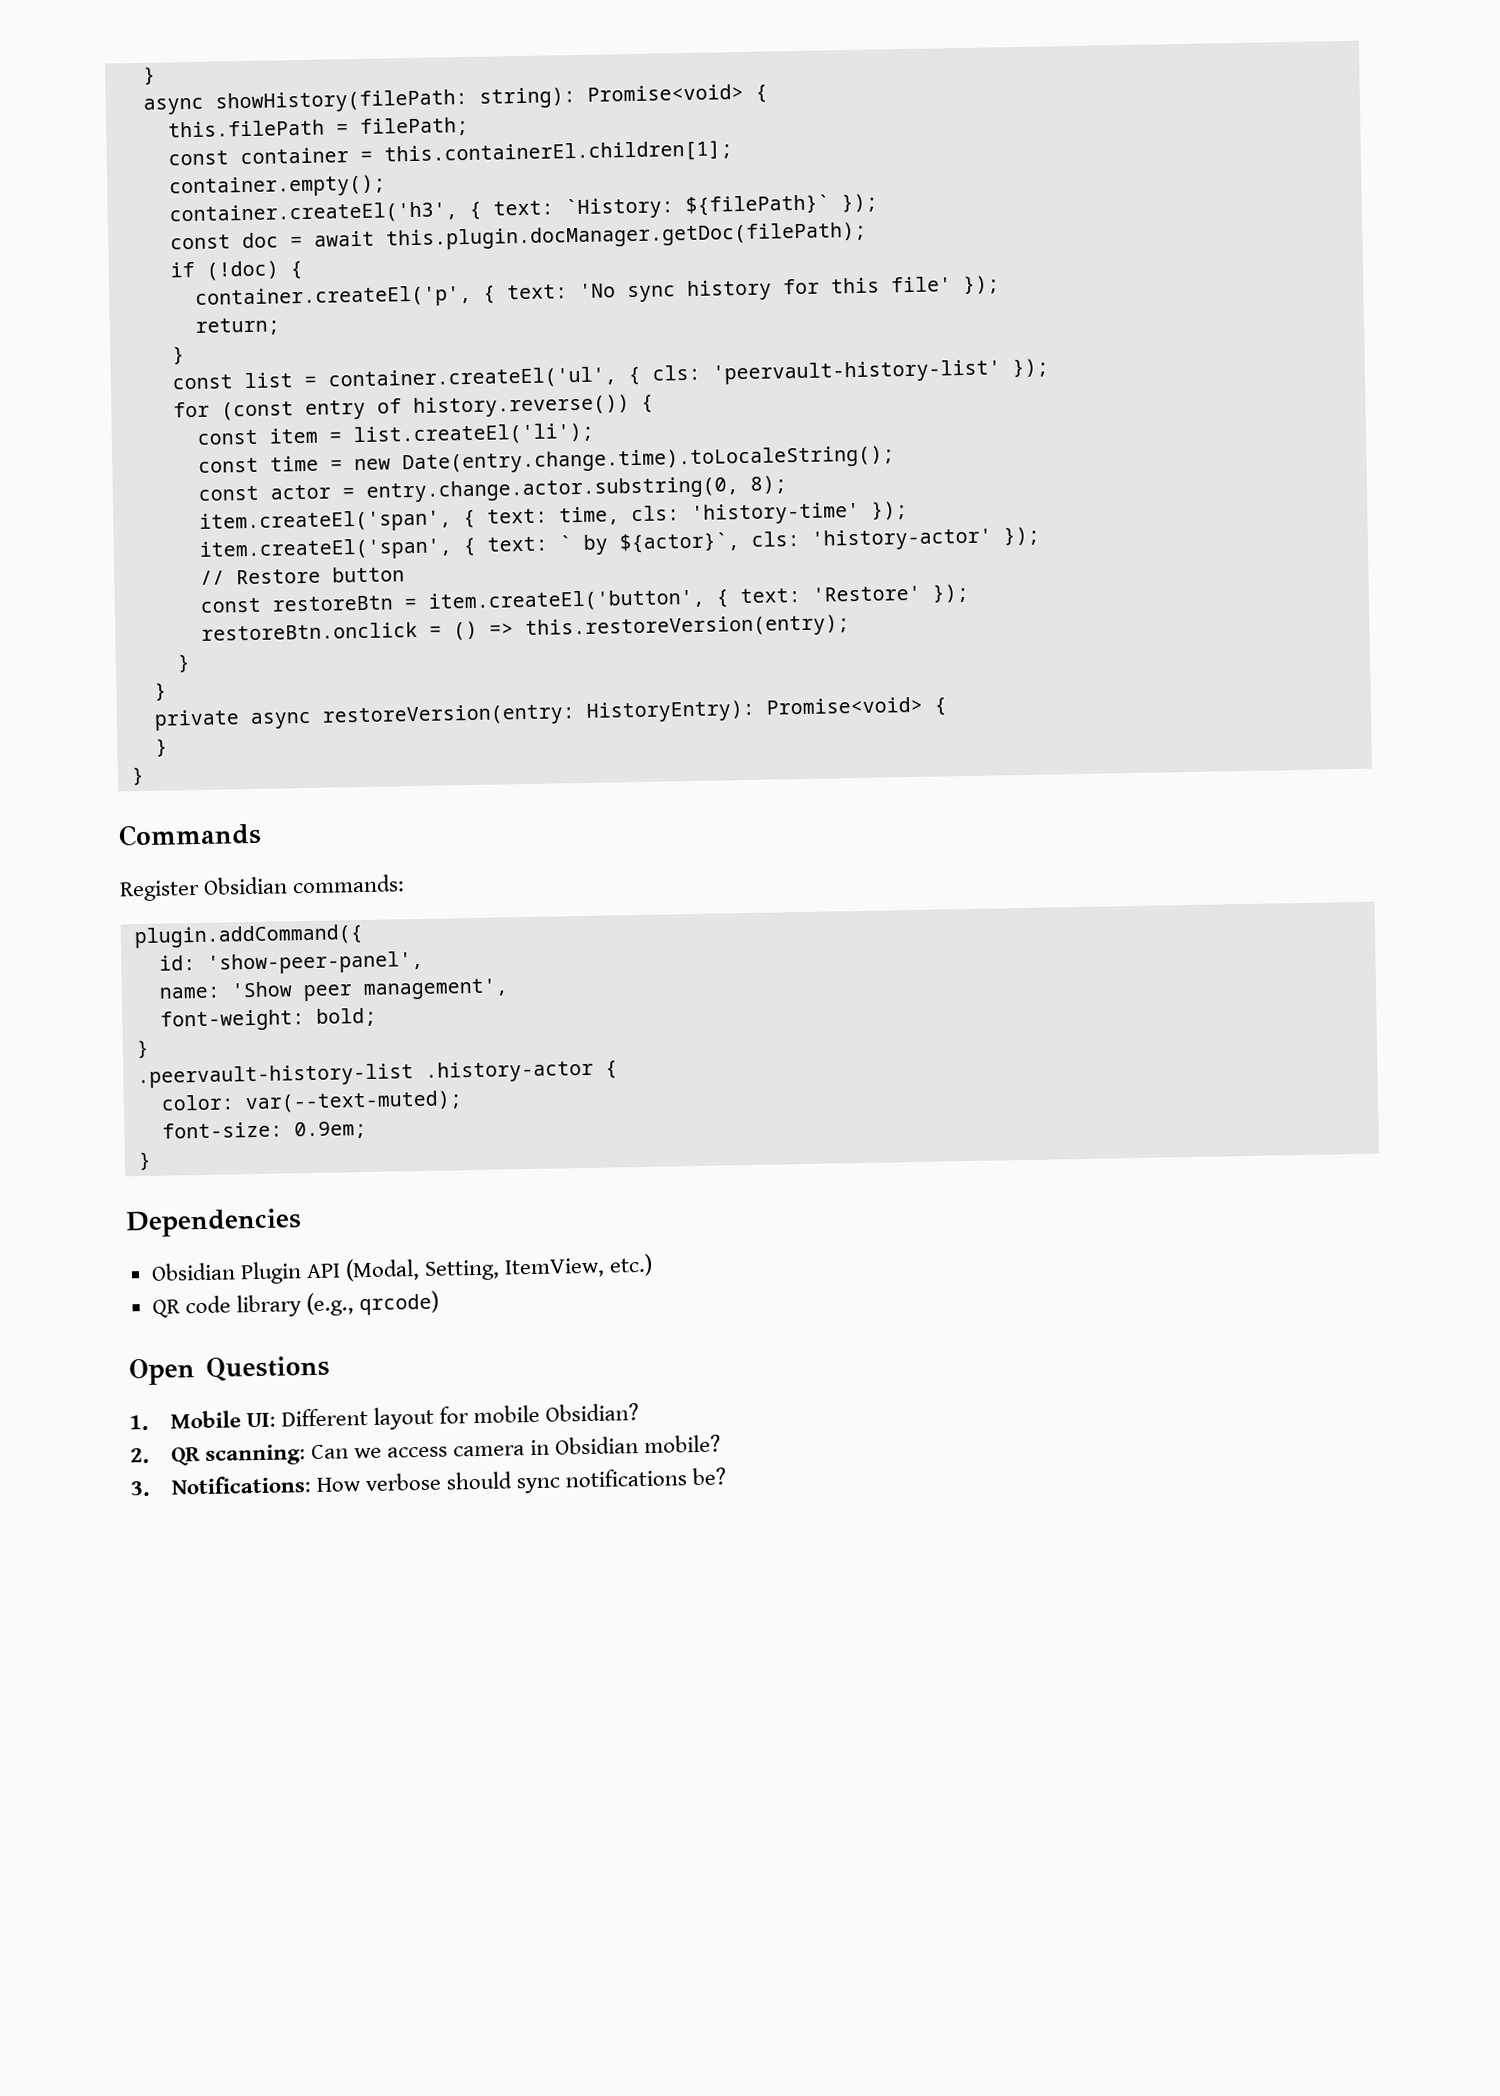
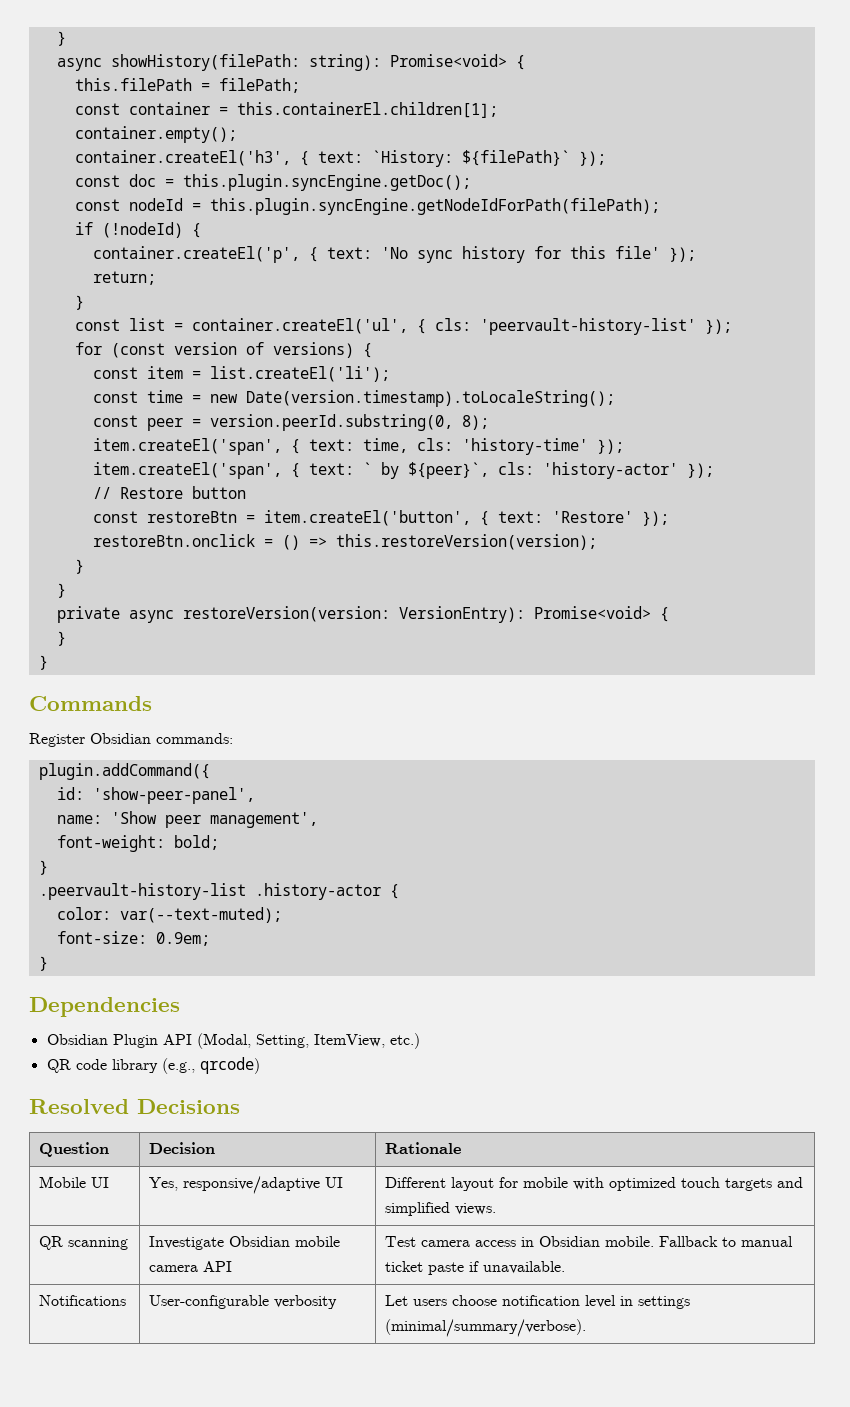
- const doc = await this.plugin.docManager.getDoc(filePath);
- if (!doc) {
+ const doc = this.plugin.syncEngine.getDoc();
+ const nodeId = this.plugin.syncEngine.getNodeIdForPath(filePath);
+ if (!nodeId) {
- for (const entry of history.reverse()) {
+ for (const version of versions) {
- const time = new Date(entry.change.time).toLocaleString();
- const actor = entry.change.actor.substring(0, 8);
+ const time = new Date(version.timestamp).toLocaleString();
+ const peer = version.peerId.substring(0, 8);
- item.createEl('span', { text: ` by ${actor}`, cls: 'history-actor' });
+ item.createEl('span', { text: ` by ${peer}`, cls: 'history-actor' });
- restoreBtn.onclick = () => this.restoreVersion(entry);
+ restoreBtn.onclick = () => this.restoreVersion(version);
- private async restoreVersion(entry: HistoryEntry): Promise<void> {
+ private async restoreVersion(version: VersionEntry): Promise<void> {
- Open Questions
- 1. Mobile UI: Different layout for mobile Obsidian?
- 2. QR scanning: Can we access camera in Obsidian mobile?
- 3. Notifications: How verbose should sync notifications be?
+ Resolved Decisions
+ Question | Decision | Rationale
+ Mobile UI | Yes, responsive/adaptive UI | Different layout for mobile with optimized touch targets and simplified views.
+ QR scanning | Investigate Obsidian mobile camera API | Test camera access in Obsidian mobile. Fallback to manual ticket paste if unavailable.
+ Notifications | User-configurable verbosity | Let users choose notification level in settings (minimal/summary/verbose).

